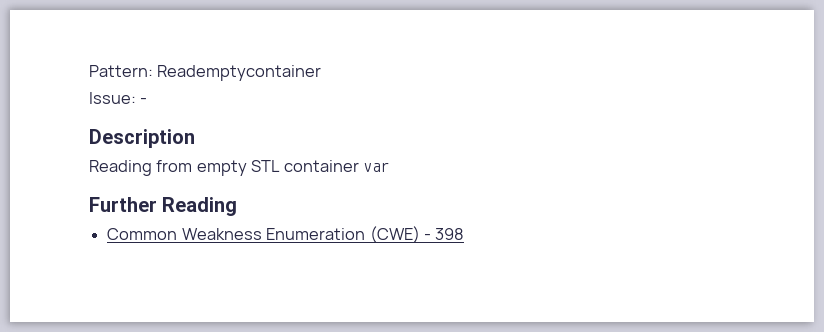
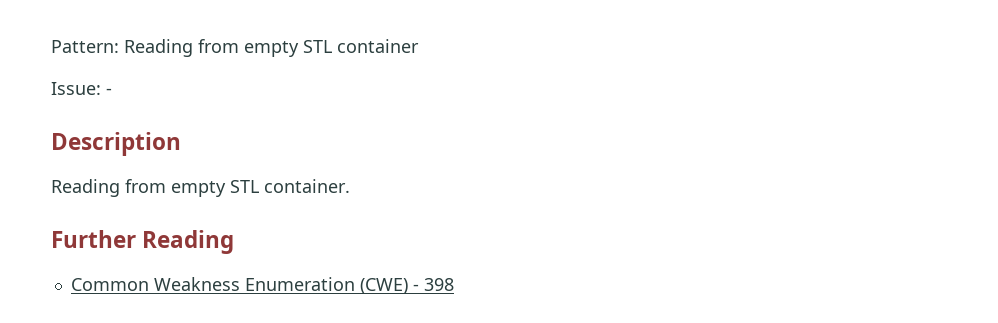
- Pattern: Reademptycontainer
+ Pattern: Reading from empty STL container
- Reading from empty STL container var
+ Reading from empty STL container.

